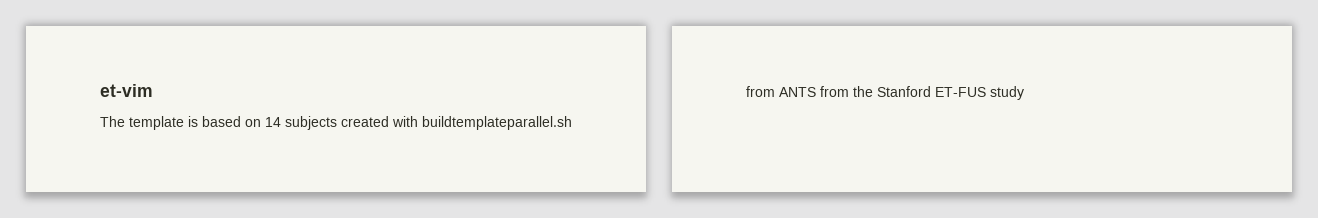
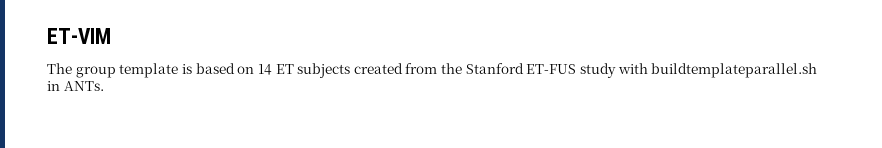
- et-vim
+ ET-VIM
- The template is based on 14 subjects created with buildtemplateparallel.sh from ANTS from the Stanford ET-FUS study
+ The group template is based on 14 ET subjects created from the Stanford ET-FUS study with buildtemplateparallel.sh in ANTs.

